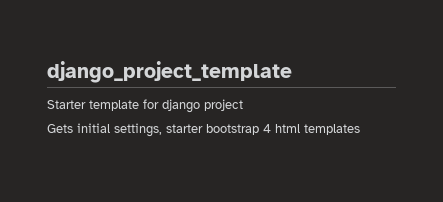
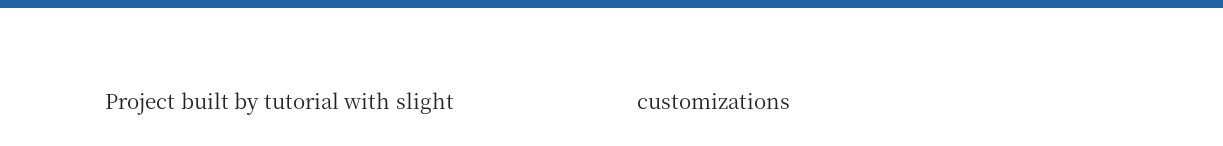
- django_project_template
- Starter template for django project
- Gets initial settings, starter bootstrap 4 html templates
+ Project built by tutorial with slight customizations

